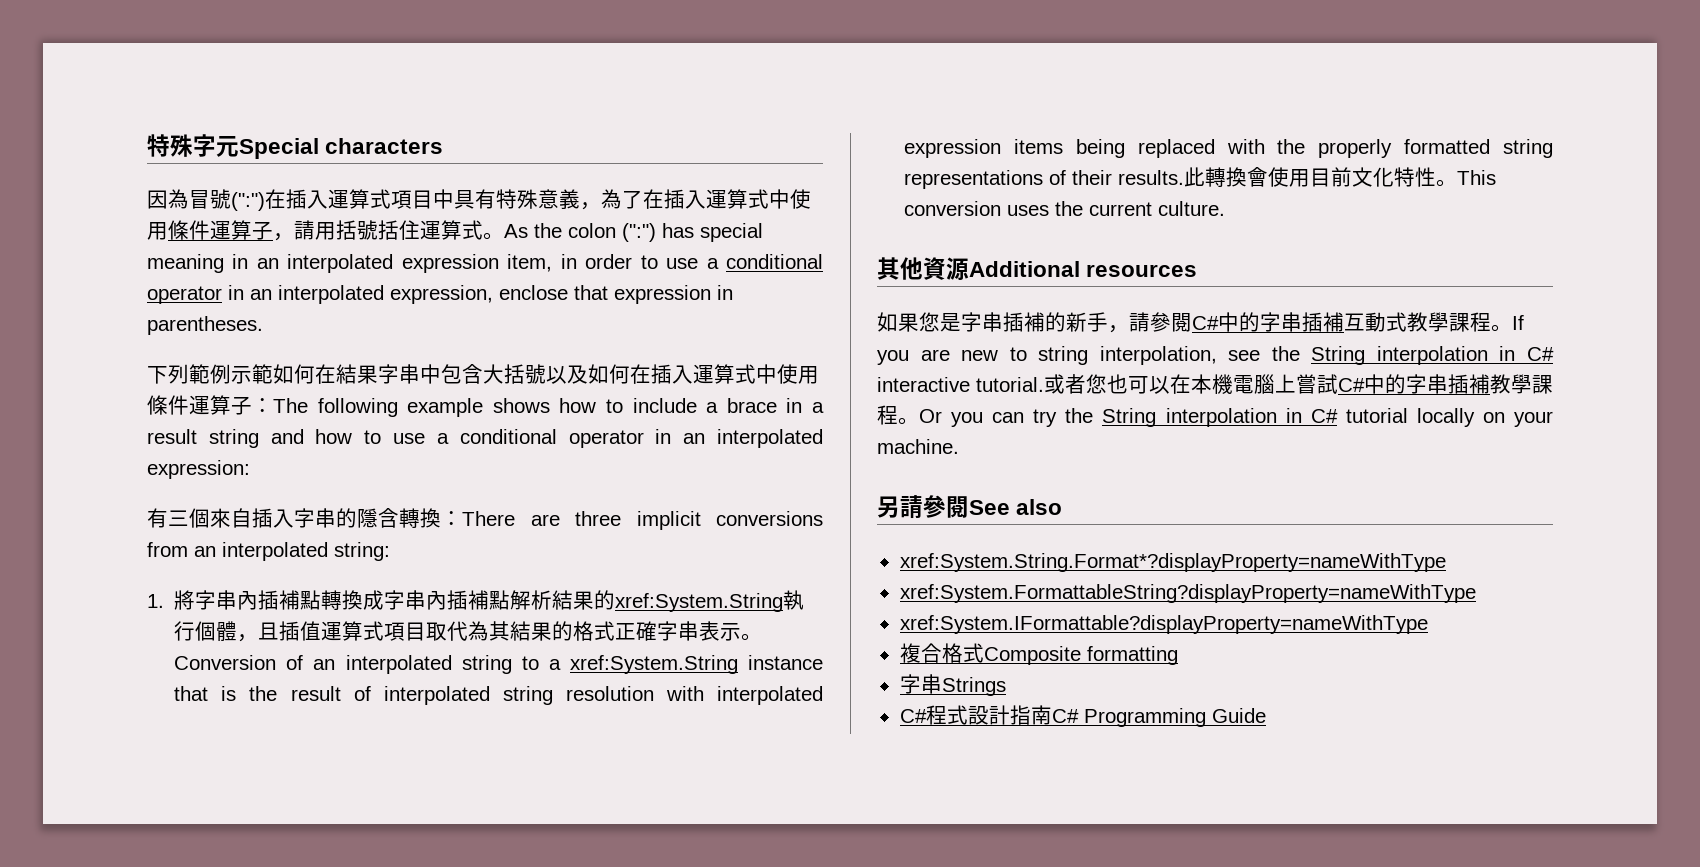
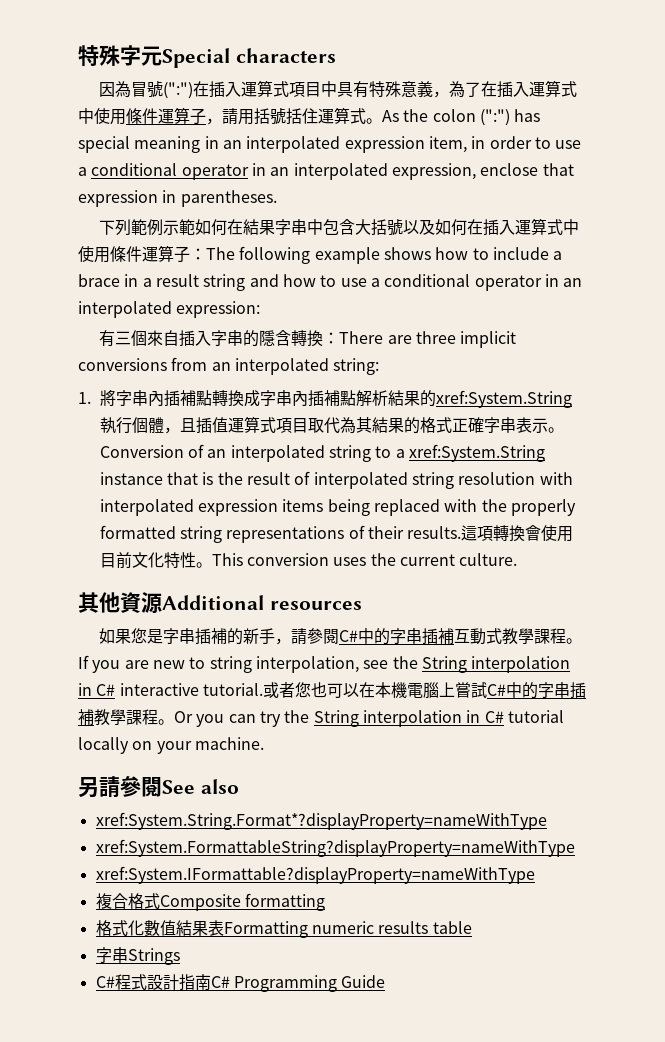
- 此轉換會使用目前文化特性。
+ 這項轉換會使用目前文化特性。
+ 格式化數值結果表Formatting numeric results table

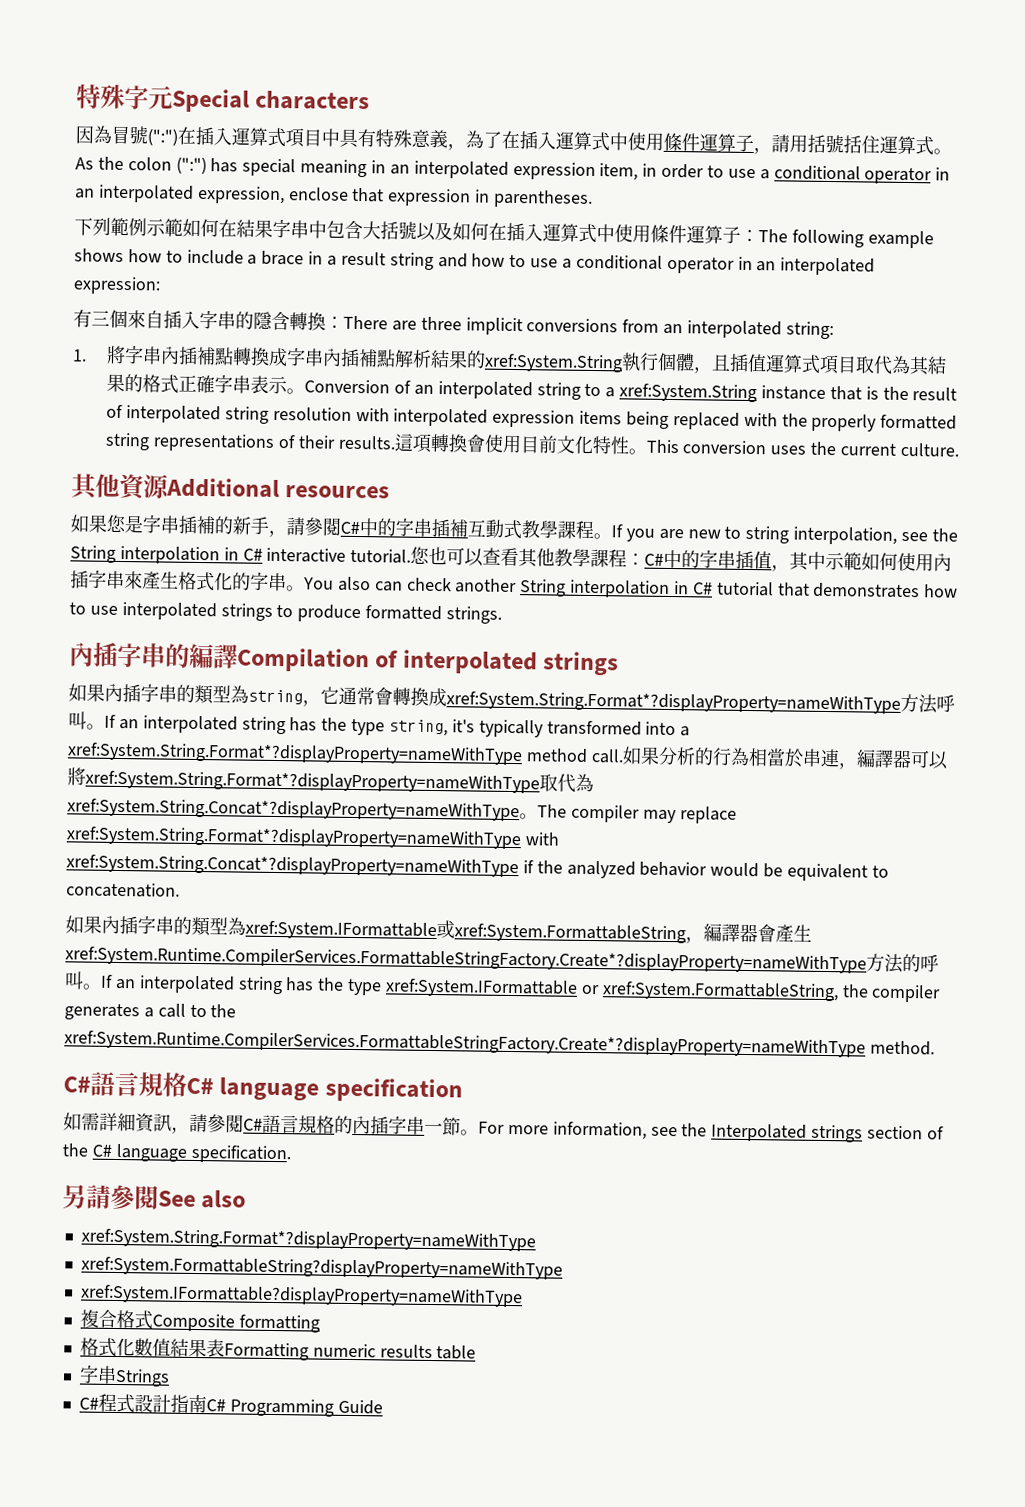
- 或者您也可以在本機電腦上嘗試C#中的字串插補教學課程。Or you can try the String interpolation in C# tutorial locally on your machine.
+ 您也可以查看其他教學課程：C#中的字串插值，其中示範如何使用內插字串來產生格式化的字串。You also can check another String interpolation in C# tutorial that demonstrates how to use interpolated strings to produce formatted strings.
+ 內插字串的編譯Compilation of interpolated strings
+ 如果內插字串的類型為string，它通常會轉換成xref:System.String.Format*?displayProperty=nameWithType方法呼叫。If an interpolated string has the type string, it's typically transformed into a xref:System.String.Format*?displayProperty=nameWithType method call.如果分析的行為相當於串連，編譯器可以將xref:System.String.Format*?displayProperty=nameWithType取代為xref:System.String.Concat*?displayProperty=nameWithType。The compiler may replace xref:System.String.Format*?displayProperty=nameWithType with xref:System.String.Concat*?displayProperty=nameWithType if the analyzed behavior would be equivalent to concatenation.
+ 如果內插字串的類型為xref:System.IFormattable或xref:System.FormattableString，編譯器會產生xref:System.Runtime.CompilerServices.FormattableStringFactory.Create*?displayProperty=nameWithType方法的呼叫。If an interpolated string has the type xref:System.IFormattable or xref:System.FormattableString, the compiler generates a call to the xref:System.Runtime.CompilerServices.FormattableStringFactory.Create*?displayProperty=nameWithType method.
+ C#語言規格C# language specification
+ 如需詳細資訊，請參閱C#語言規格的內插字串一節。For more information, see the Interpolated strings section of the C# language specification.

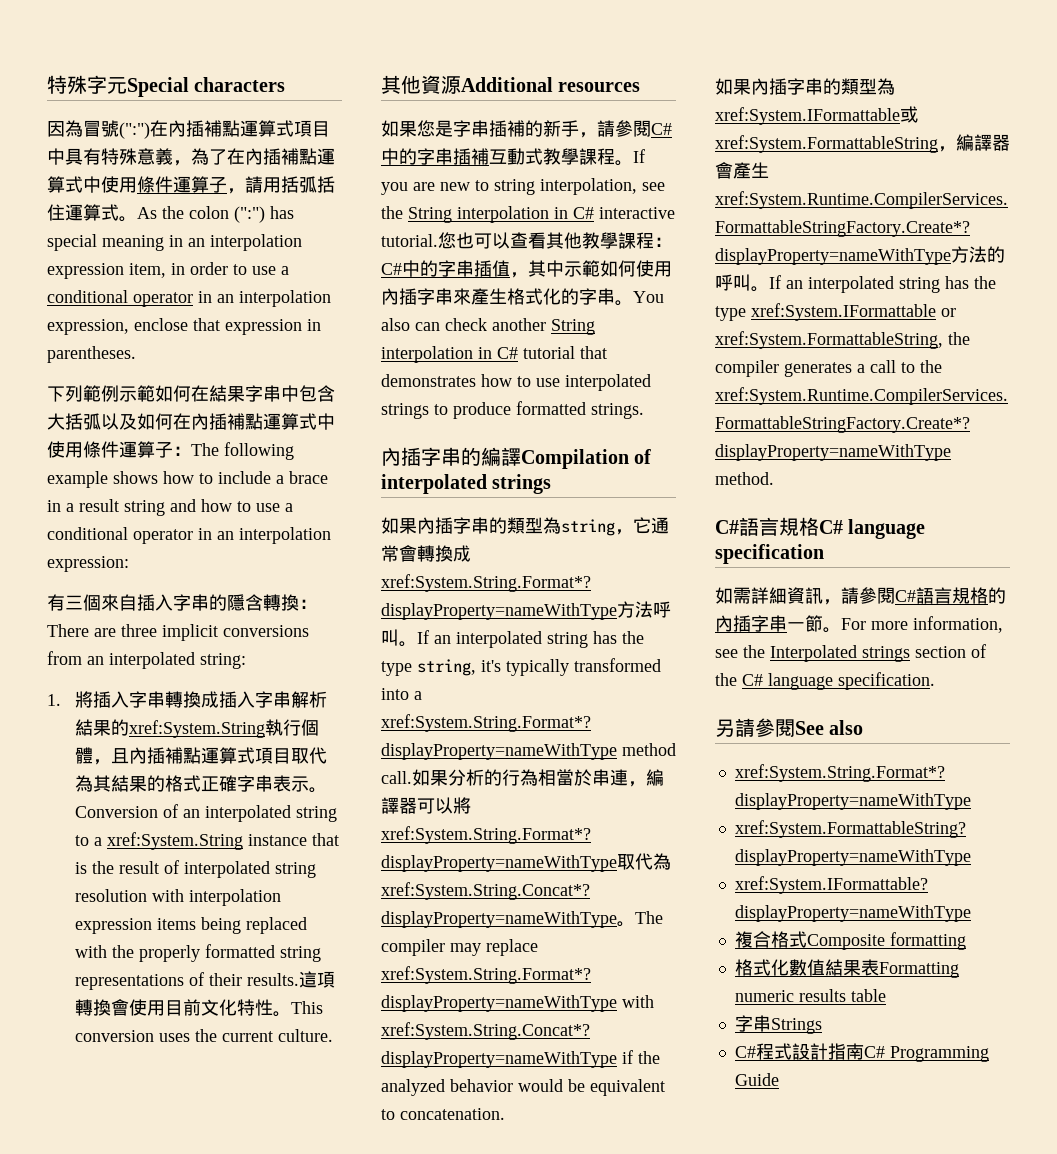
- 因為冒號(":")在插入運算式項目中具有特殊意義，為了在插入運算式中使用條件運算子，請用括號括住運算式。
+ 因為冒號(":")在內插補點運算式項目中具有特殊意義，為了在內插補點運算式中使用條件運算子，請用括弧括住運算式。
- As the colon (":") has special meaning in an interpolated expression item, in order to use a conditional operator in an interpolated expression, enclose that expression in parentheses.
+ As the colon (":") has special meaning in an interpolation expression item, in order to use a conditional operator in an interpolation expression, enclose that expression in parentheses.
- 下列範例示範如何在結果字串中包含大括號以及如何在插入運算式中使用條件運算子：The following example shows how to include a brace in a result string and how to use a conditional operator in an interpolated expression:
+ 下列範例示範如何在結果字串中包含大括弧以及如何在內插補點運算式中使用條件運算子：The following example shows how to include a brace in a result string and how to use a conditional operator in an interpolation expression:
- 1.將字串內插補點轉換成字串內插補點解析結果的xref:System.String執行個體，且插值運算式項目取代為其結果的格式正確字串表示。
+ 1.將插入字串轉換成插入字串解析結果的xref:System.String執行個體，且內插補點運算式項目取代為其結果的格式正確字串表示。
- Conversion of an interpolated string to a xref:System.String instance that is the result of interpolated string resolution with interpolated expression items being replaced with the properly formatted string representations of their results.
+ Conversion of an interpolated string to a xref:System.String instance that is the result of interpolated string resolution with interpolation expression items being replaced with the properly formatted string representations of their results.

